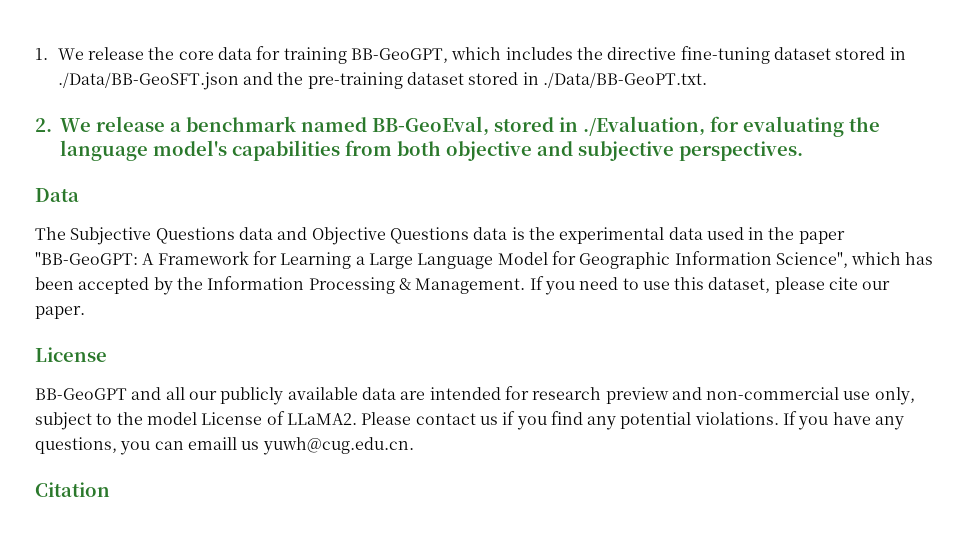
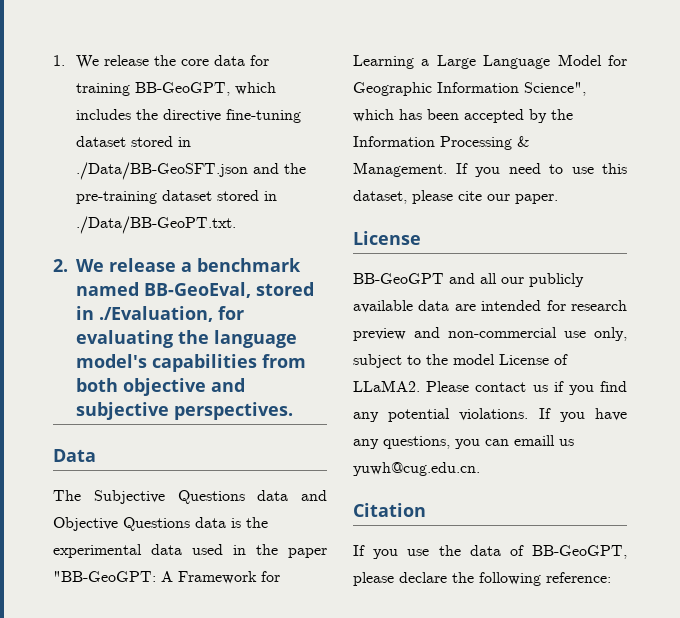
+ If you use the data of BB-GeoGPT, please declare the following reference:

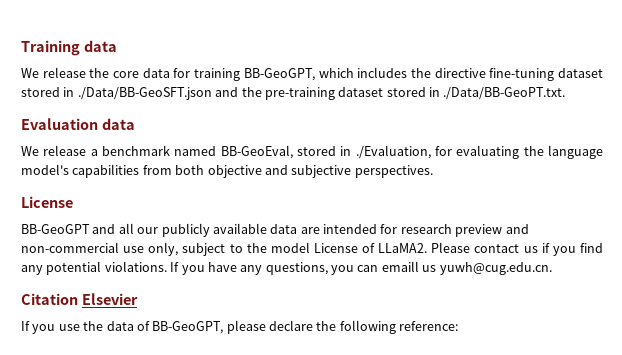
- 1. We release the core data for training BB-GeoGPT, which includes the directive fine-tuning dataset stored in ./Data/BB-GeoSFT.json and the pre-training dataset stored in ./Data/BB-GeoPT.txt.
+ Training data
+ We release the core data for training BB-GeoGPT, which includes the directive fine-tuning dataset stored in ./Data/BB-GeoSFT.json and the pre-training dataset stored in ./Data/BB-GeoPT.txt.
- 2. We release a benchmark named BB-GeoEval, stored in ./Evaluation, for evaluating the language model's capabilities from both objective and subjective perspectives.
+ Evaluation data
+ We release a benchmark named BB-GeoEval, stored in ./Evaluation, for evaluating the language model's capabilities from both objective and subjective perspectives.
- Data
- The Subjective Questions data and Objective Questions data is the experimental data used in the paper "BB-GeoGPT: A Framework for Learning a Large Language Model for Geographic Information Science", which has been accepted by the Information Processing & Management. If you need to use this dataset, please cite our paper.
- Citation
+ Citation Elsevier

